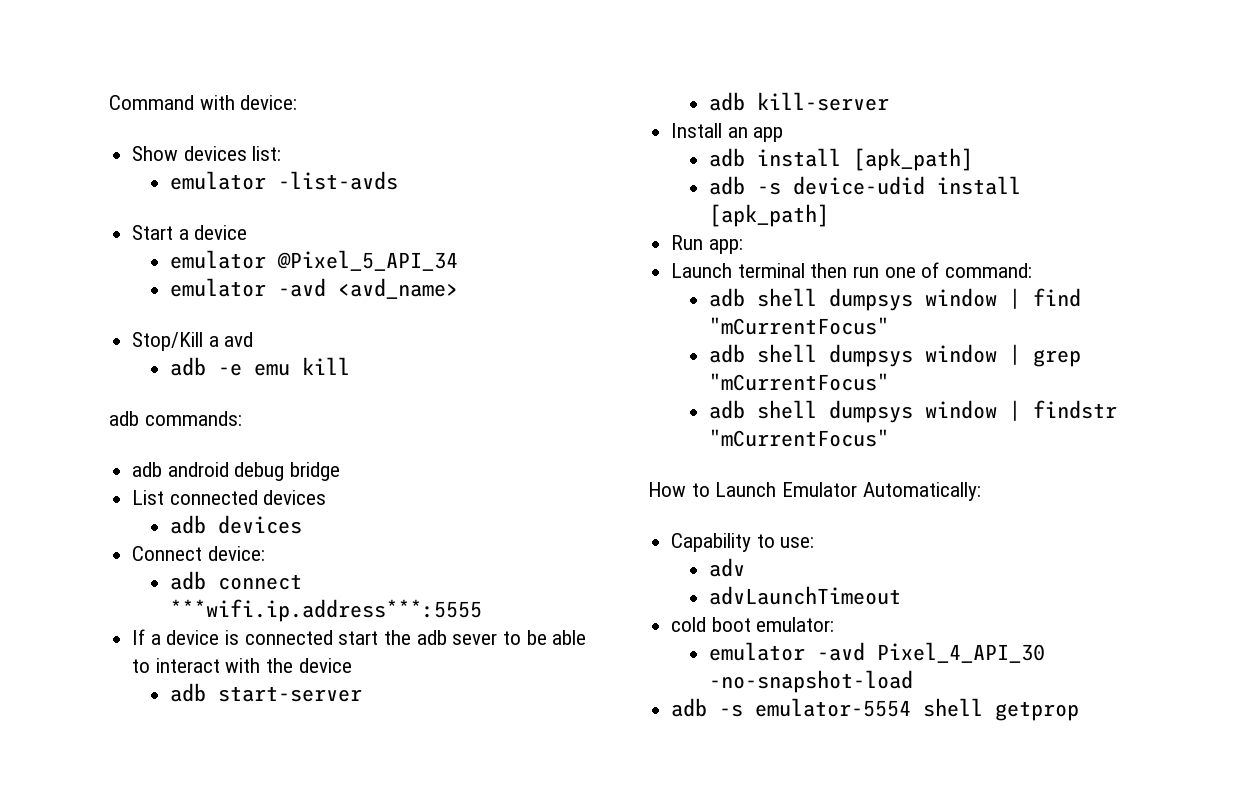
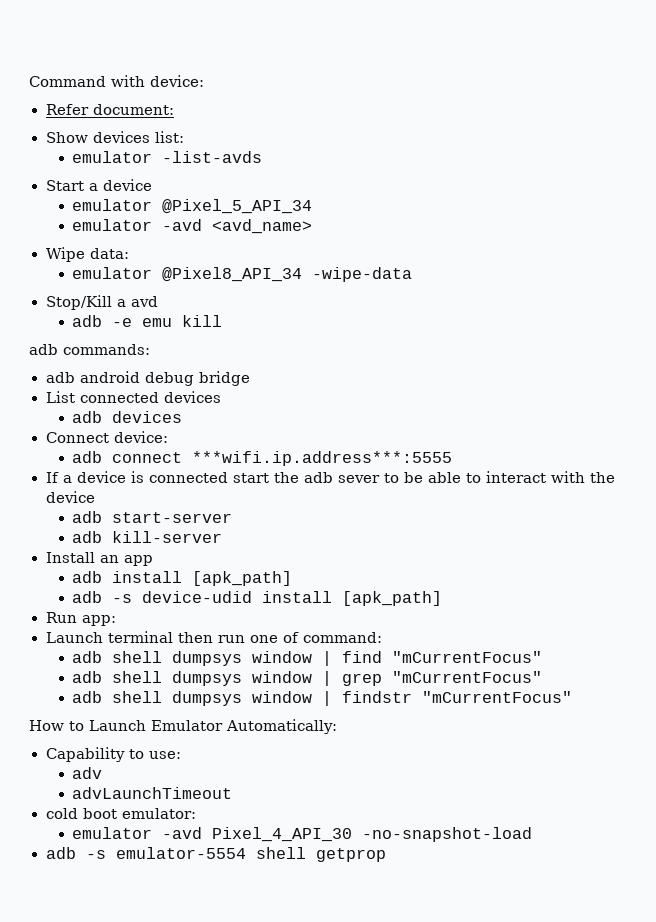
+ Refer document:
+ Wipe data:
+ emulator @Pixel8_API_34 -wipe-data

